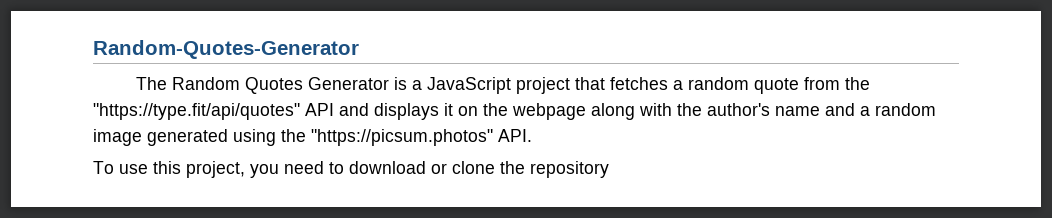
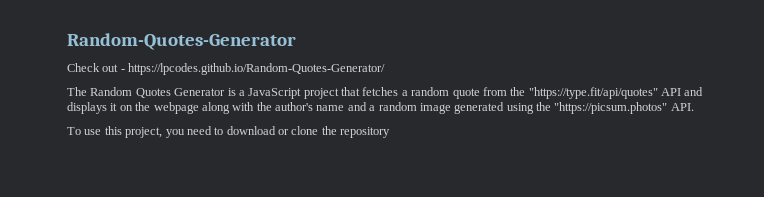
+ Check out - https://lpcodes.github.io/Random-Quotes-Generator/

